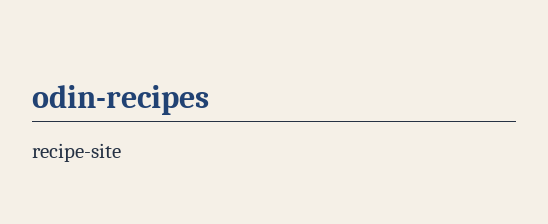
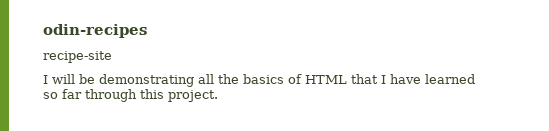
+ I will be demonstrating all the basics of HTML that I have learned so far through this project.

